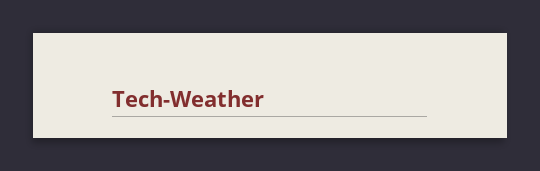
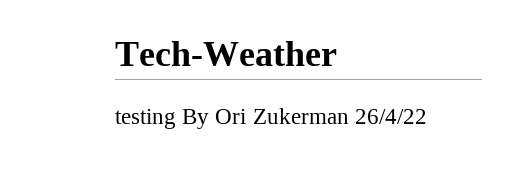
+ testing By Ori Zukerman 26/4/22

